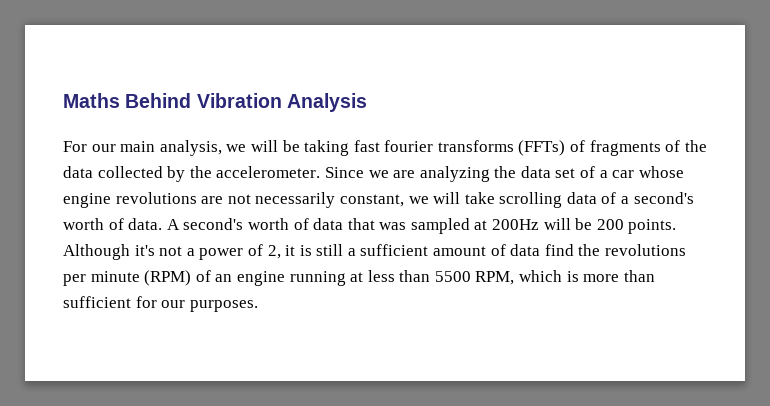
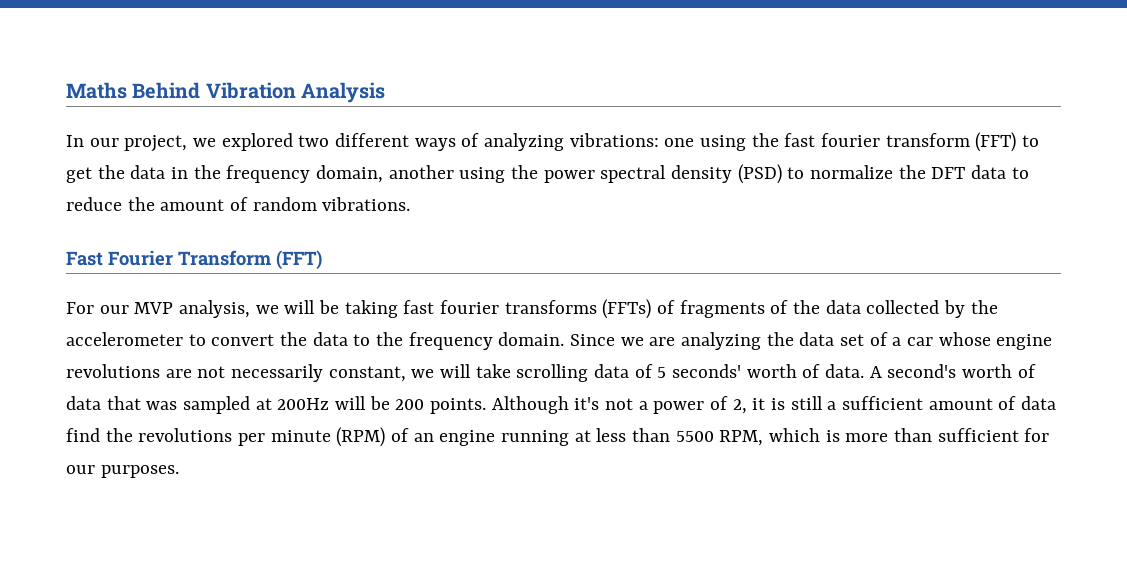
+ In our project, we explored two different ways of analyzing vibrations: one using the fast fourier transform (FFT) to get the data in the frequency domain, another using the power spectral density (PSD) to normalize the DFT data to reduce the amount of random vibrations.
+ Fast Fourier Transform (FFT)
- For our main analysis, we will be taking fast fourier transforms (FFTs) of fragments of the data collected by the accelerometer.
+ For our MVP analysis, we will be taking fast fourier transforms (FFTs) of fragments of the data collected by the accelerometer to convert the data to the frequency domain.
- Since we are analyzing the data set of a car whose engine revolutions are not necessarily constant, we will take scrolling data of a second's worth of data.
+ Since we are analyzing the data set of a car whose engine revolutions are not necessarily constant, we will take scrolling data of 5 seconds' worth of data.

